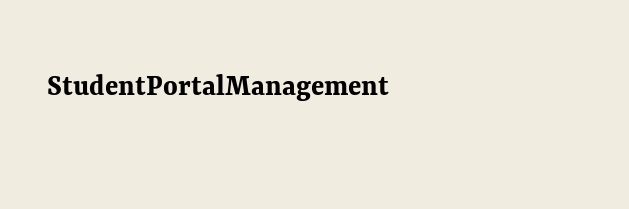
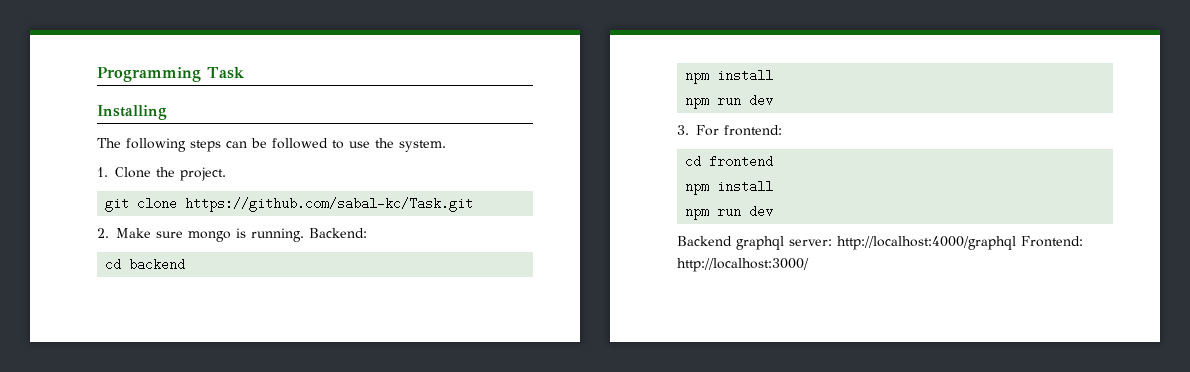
- StudentPortalManagement
+ Programming Task
+ Installing
+ The following steps can be followed to use the system.
+ 1. Clone the project.
+ git clone https://github.com/sabal-kc/Task.git
+ 2. Make sure mongo is running. Backend:
+ cd backend
+ npm install
+ npm run dev
+ 3. For frontend:
+ cd frontend
+ npm install
+ npm run dev
+ Backend graphql server: http://localhost:4000/graphql Frontend: http://localhost:3000/

